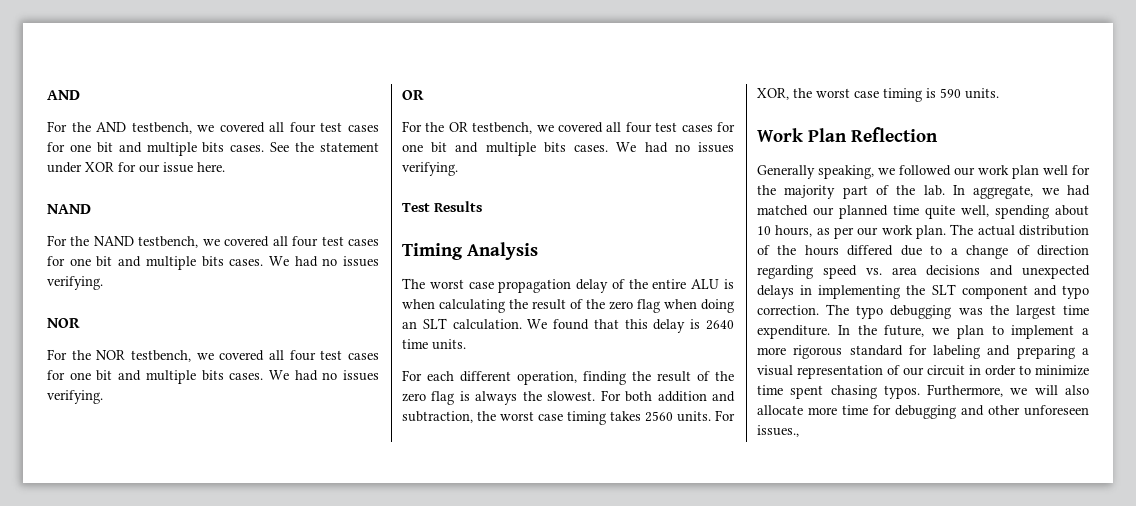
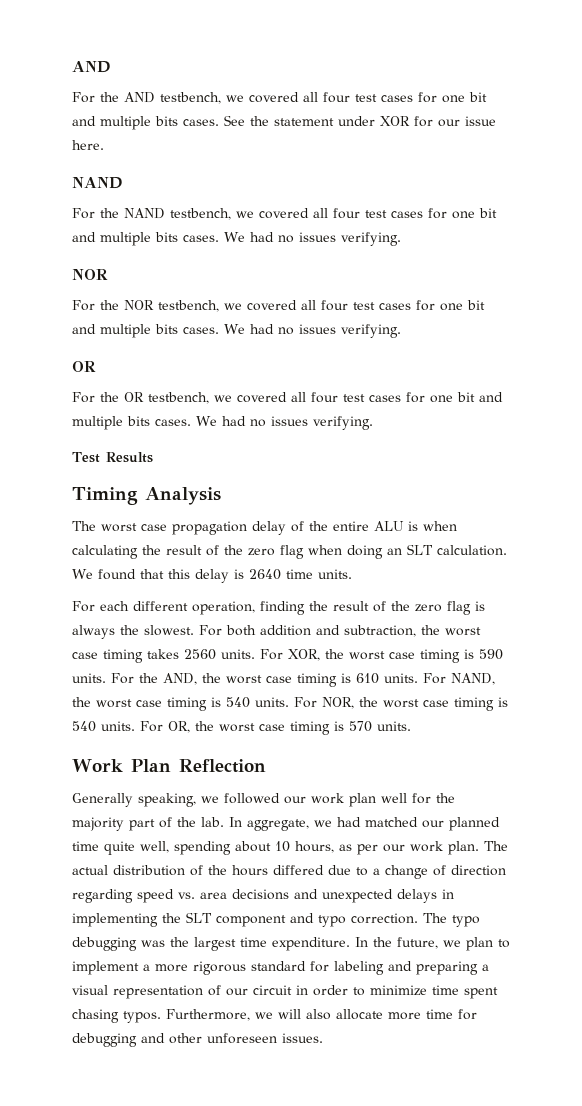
+ For the AND, the worst case timing is 610 units. For NAND, the worst case timing is 540 units. For NOR, the worst case timing is 540 units. For OR, the worst case timing is 570 units.
- Furthermore, we will also allocate more time for debugging and other unforeseen issues.,
+ Furthermore, we will also allocate more time for debugging and other unforeseen issues.

